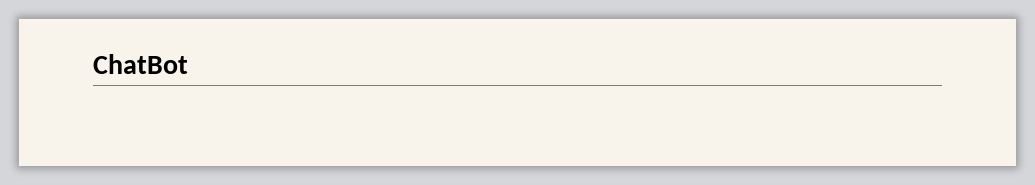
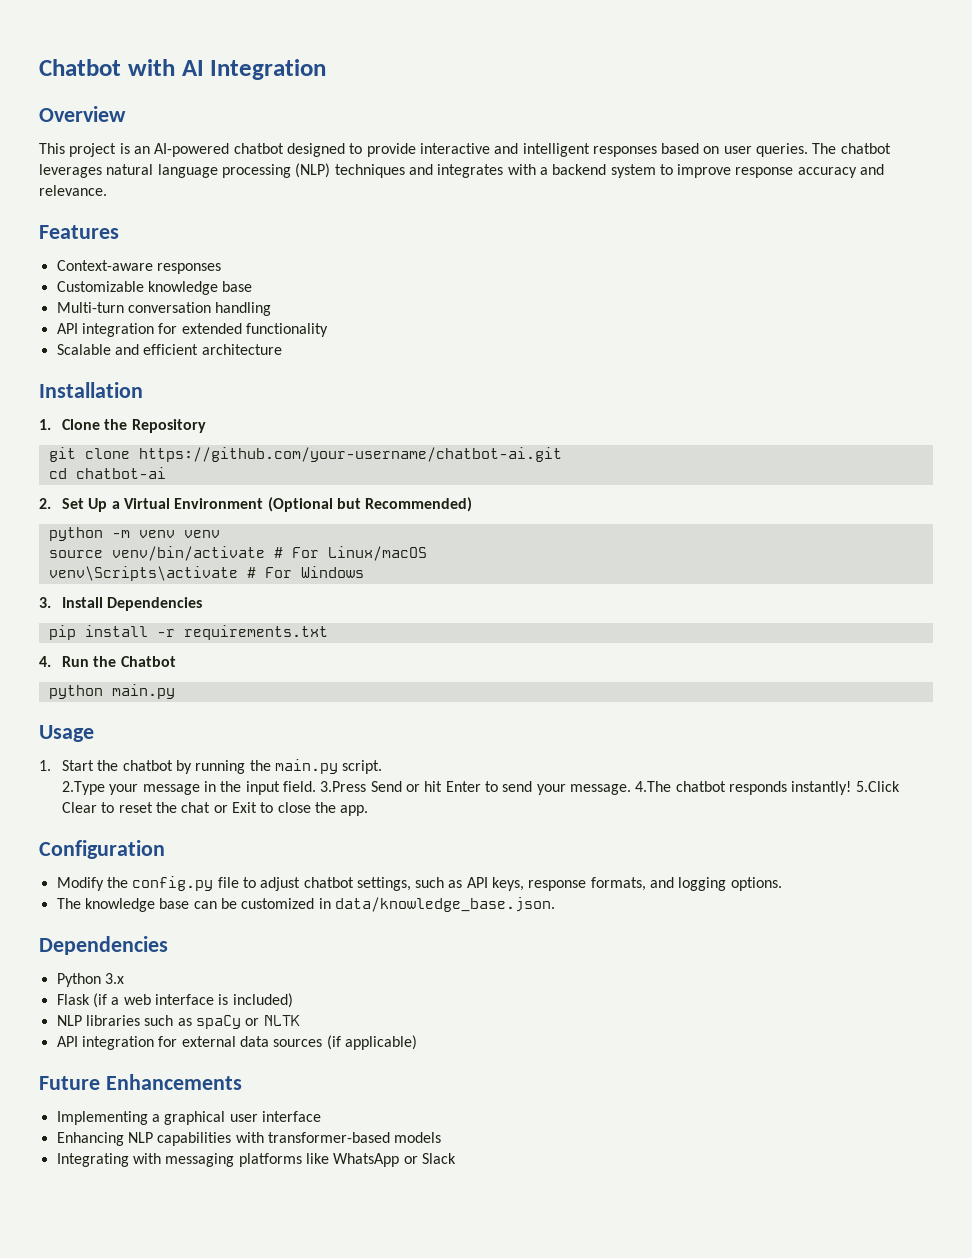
- ChatBot
+ Chatbot with AI Integration
+ Overview
+ This project is an AI-powered chatbot designed to provide interactive and intelligent responses based on user queries. The chatbot leverages natural language processing (NLP) techniques and integrates with a backend system to improve response accuracy and relevance.
+ Features
+ Context-aware responses
+ Customizable knowledge base
+ Multi-turn conversation handling
+ API integration for extended functionality
+ Scalable and efficient architecture
+ Installation
+ 1. Clone the Repository
+ git clone https://github.com/your-username/chatbot-ai.git
+ cd chatbot-ai
+ 2. Set Up a Virtual Environment (Optional but Recommended)
+ python -m venv venv
+ source venv/bin/activate # For Linux/macOS
+ venv\Scripts\activate # For Windows
+ 3. Install Dependencies
+ pip install -r requirements.txt
+ 4. Run the Chatbot
+ python main.py
+ Usage
+ 1. Start the chatbot by running the main.py script.
+ 2.Type your message in the input field. 3.Press Send or hit Enter to send your message. 4.The chatbot responds instantly! 5.Click Clear to reset the chat or Exit to close the app.
+ Configuration
+ Modify the config.py file to adjust chatbot settings, such as API keys, response formats, and logging options.
+ The knowledge base can be customized in data/knowledge_base.json.
+ Dependencies
+ Python 3.x
+ Flask (if a web interface is included)
+ NLP libraries such as spaCy or NLTK
+ API integration for external data sources (if applicable)
+ Future Enhancements
+ Implementing a graphical user interface
+ Enhancing NLP capabilities with transformer-based models
+ Integrating with messaging platforms like WhatsApp or Slack

